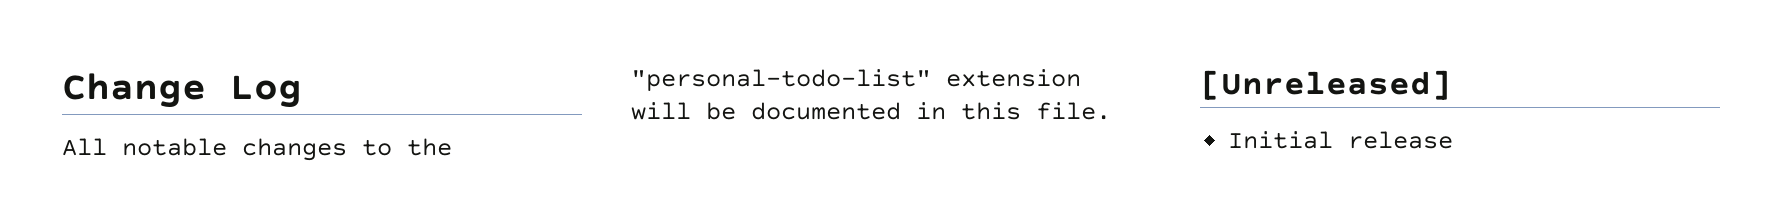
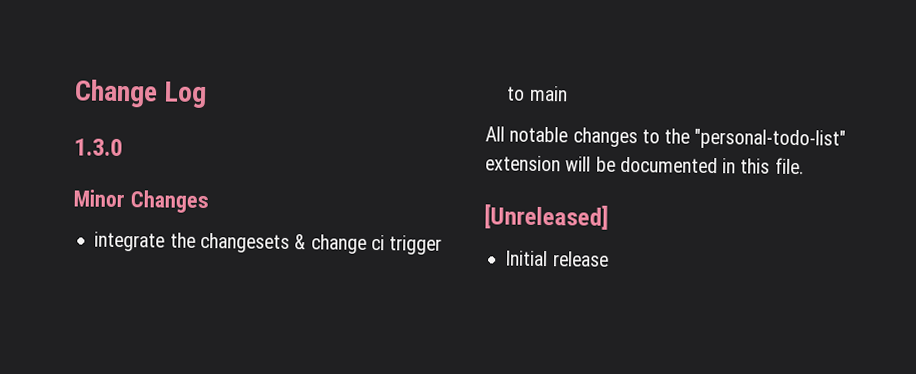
+ 1.3.0
+ Minor Changes
+ integrate the changesets & change ci trigger to main

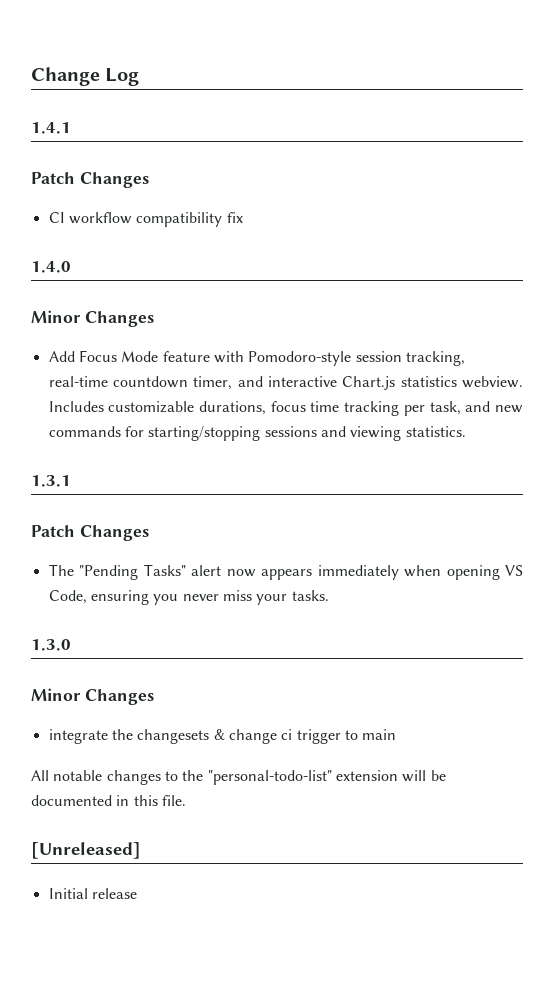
+ 1.4.1
+ Patch Changes
+ CI workflow compatibility fix
+ 1.4.0
+ Minor Changes
+ Add Focus Mode feature with Pomodoro-style session tracking, real-time countdown timer, and interactive Chart.js statistics webview. Includes customizable durations, focus time tracking per task, and new commands for starting/stopping sessions and viewing statistics.
+ 1.3.1
+ Patch Changes
+ The "Pending Tasks" alert now appears immediately when opening VS Code, ensuring you never miss your tasks.

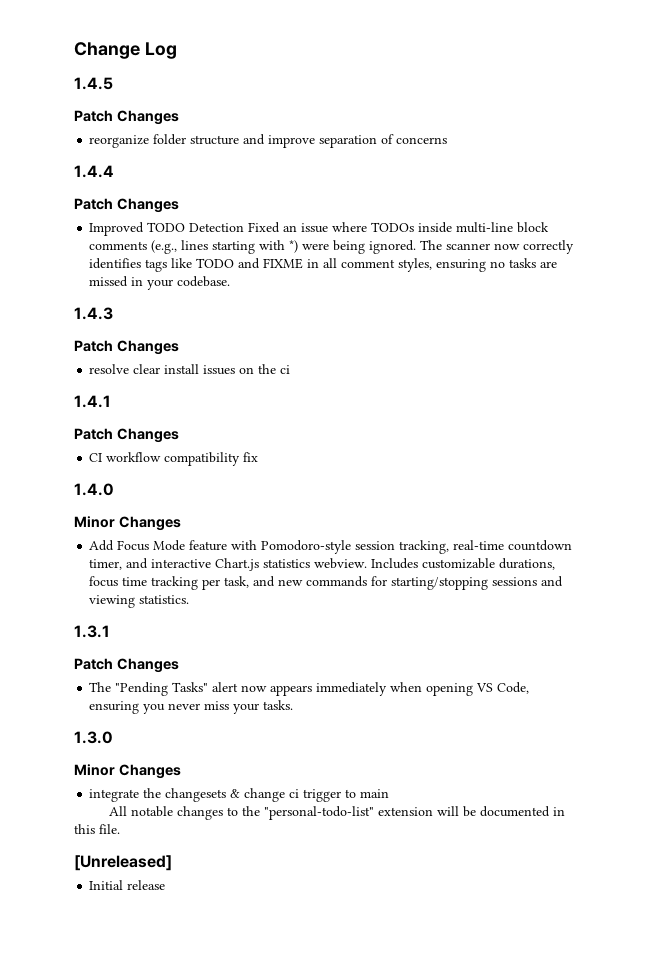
+ 1.4.5
+ Patch Changes
+ reorganize folder structure and improve separation of concerns
+ 1.4.4
+ Patch Changes
+ Improved TODO Detection Fixed an issue where TODOs inside multi-line block comments (e.g., lines starting with *) were being ignored. The scanner now correctly identifies tags like TODO and FIXME in all comment styles, ensuring no tasks are missed in your codebase.
+ 1.4.3
+ Patch Changes
+ resolve clear install issues on the ci

